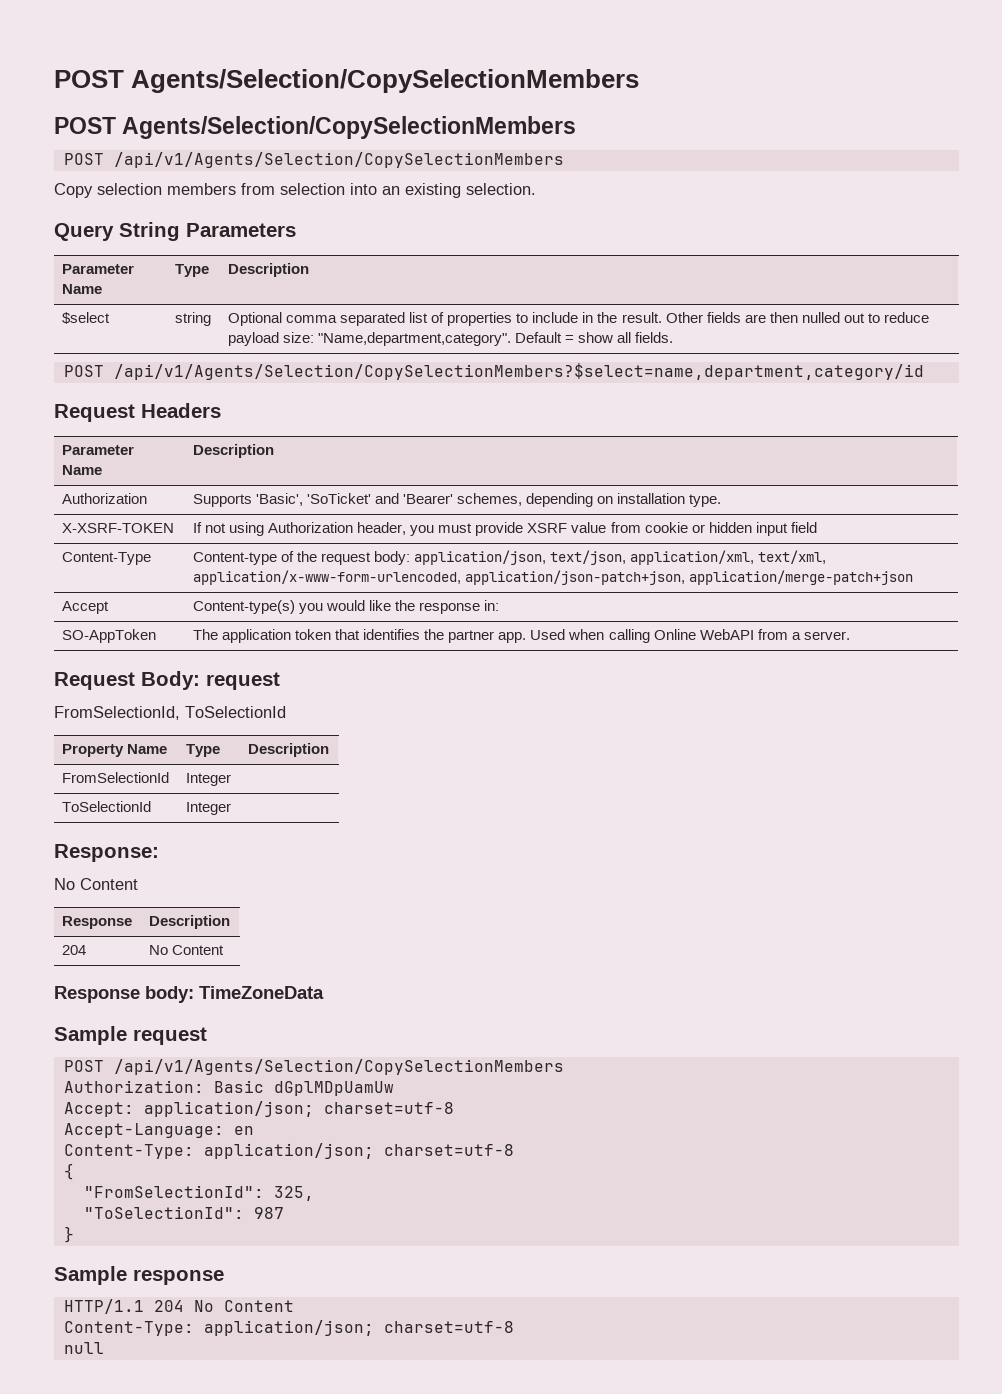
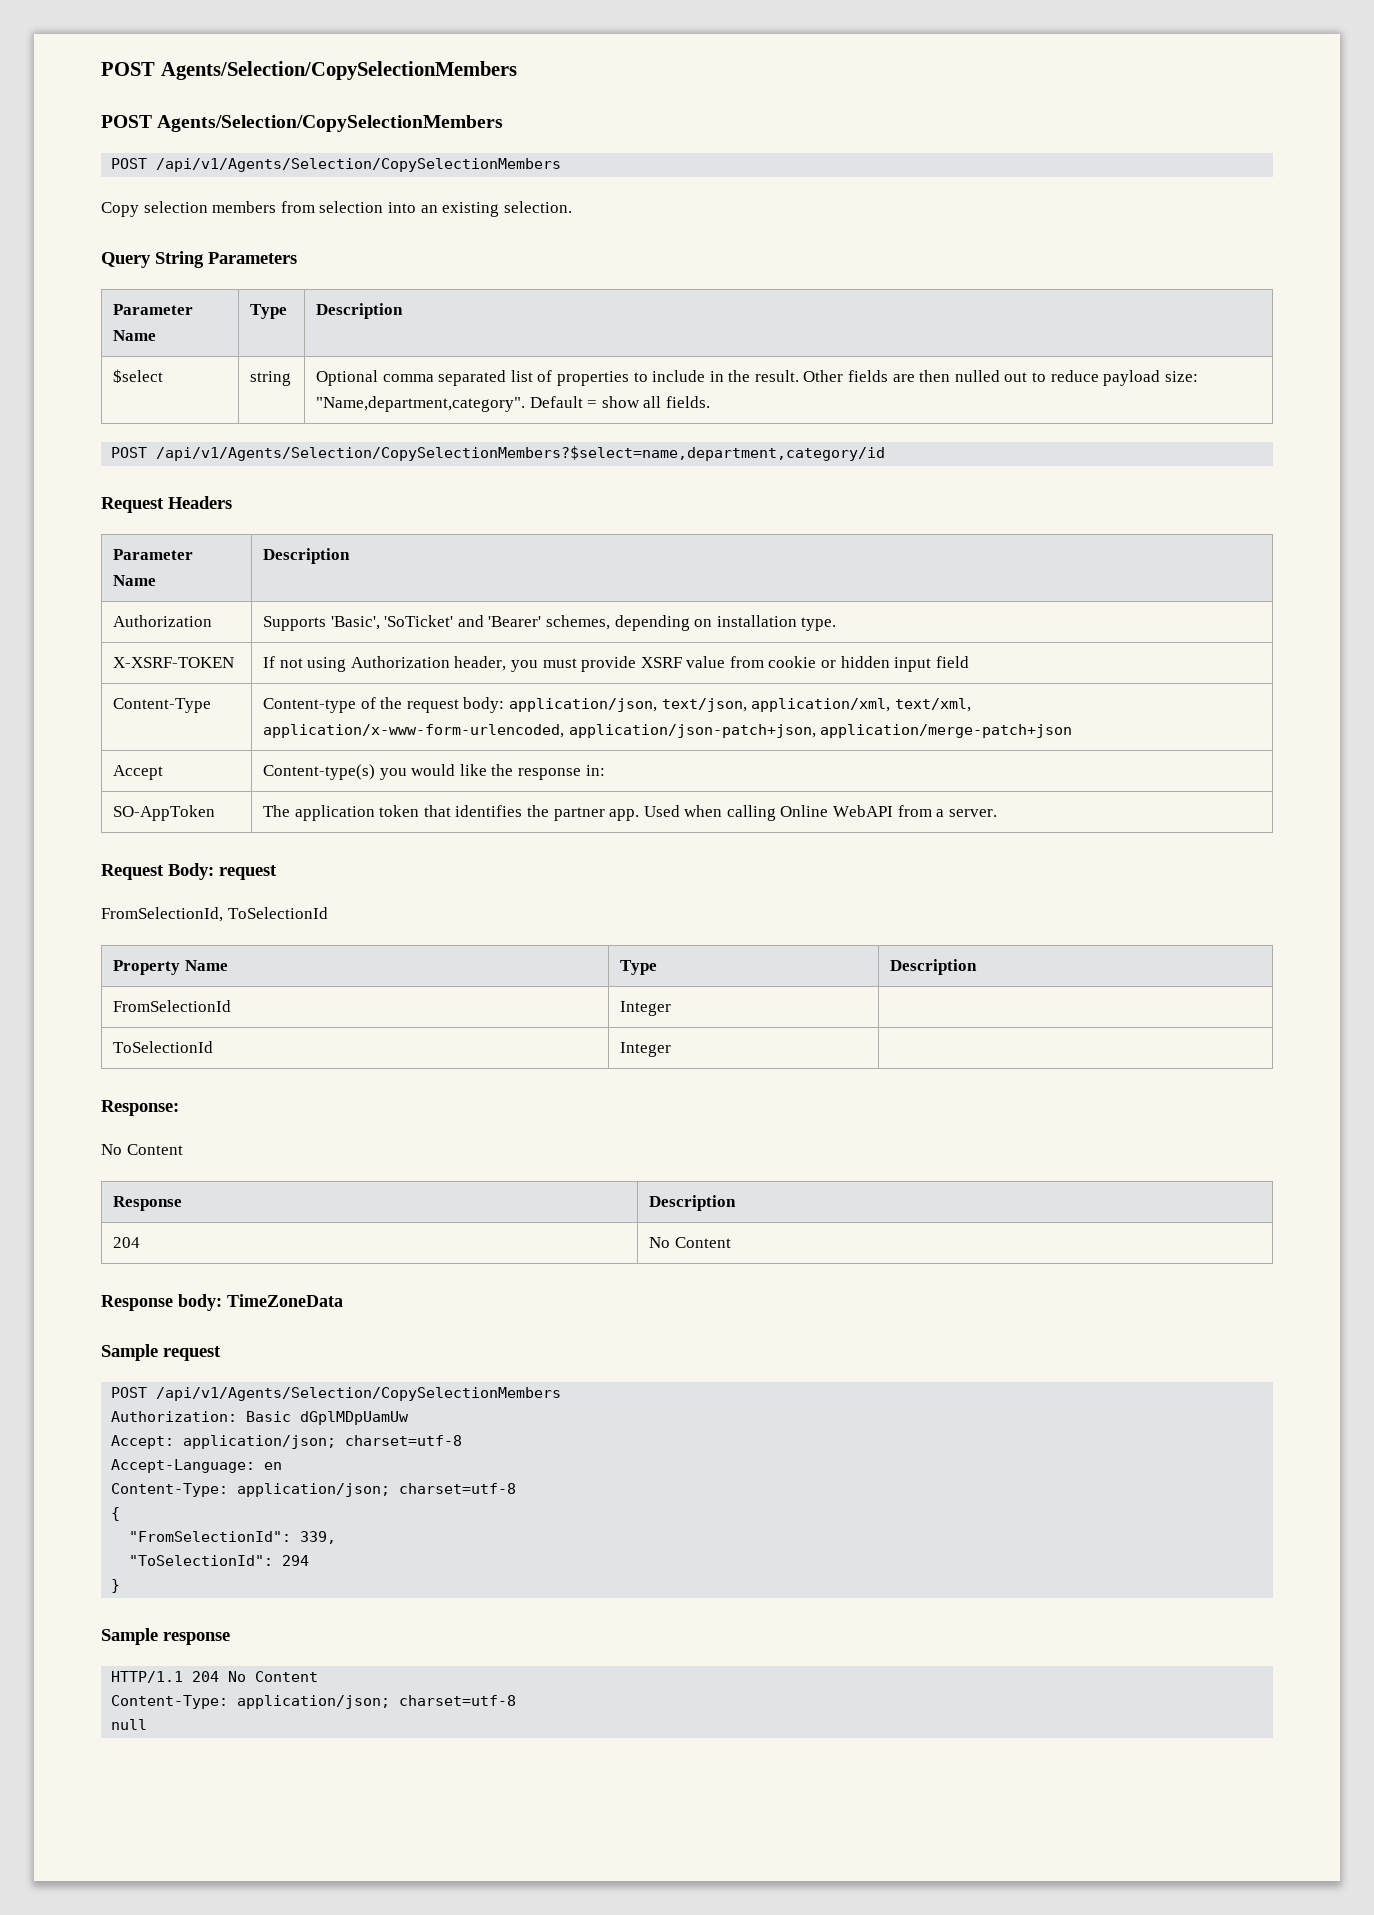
- "FromSelectionId": 325,
+ "FromSelectionId": 339,
- "ToSelectionId": 987
+ "ToSelectionId": 294

